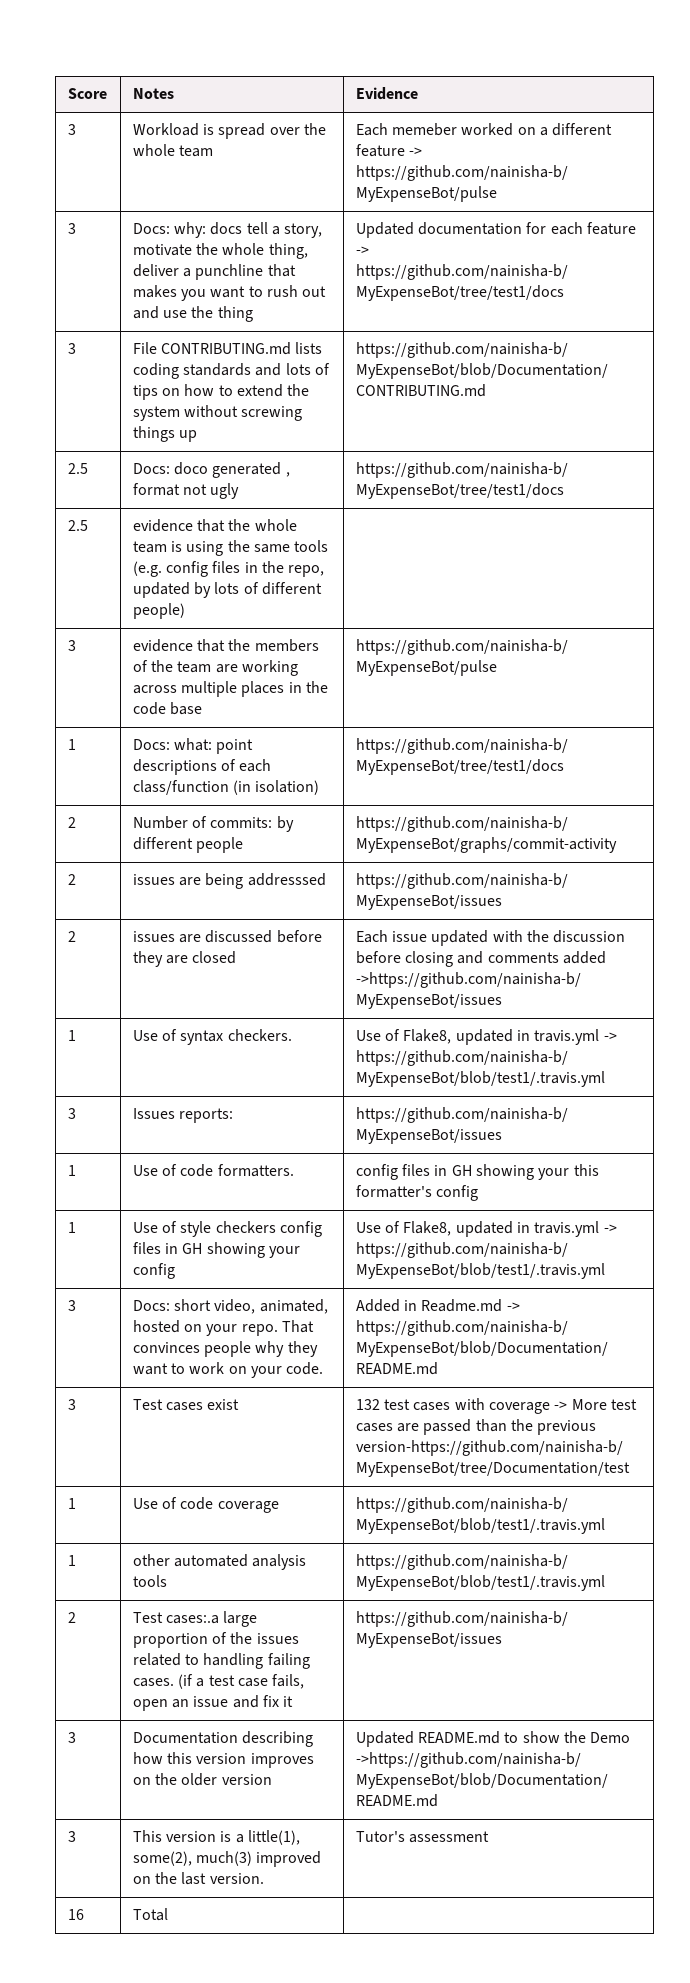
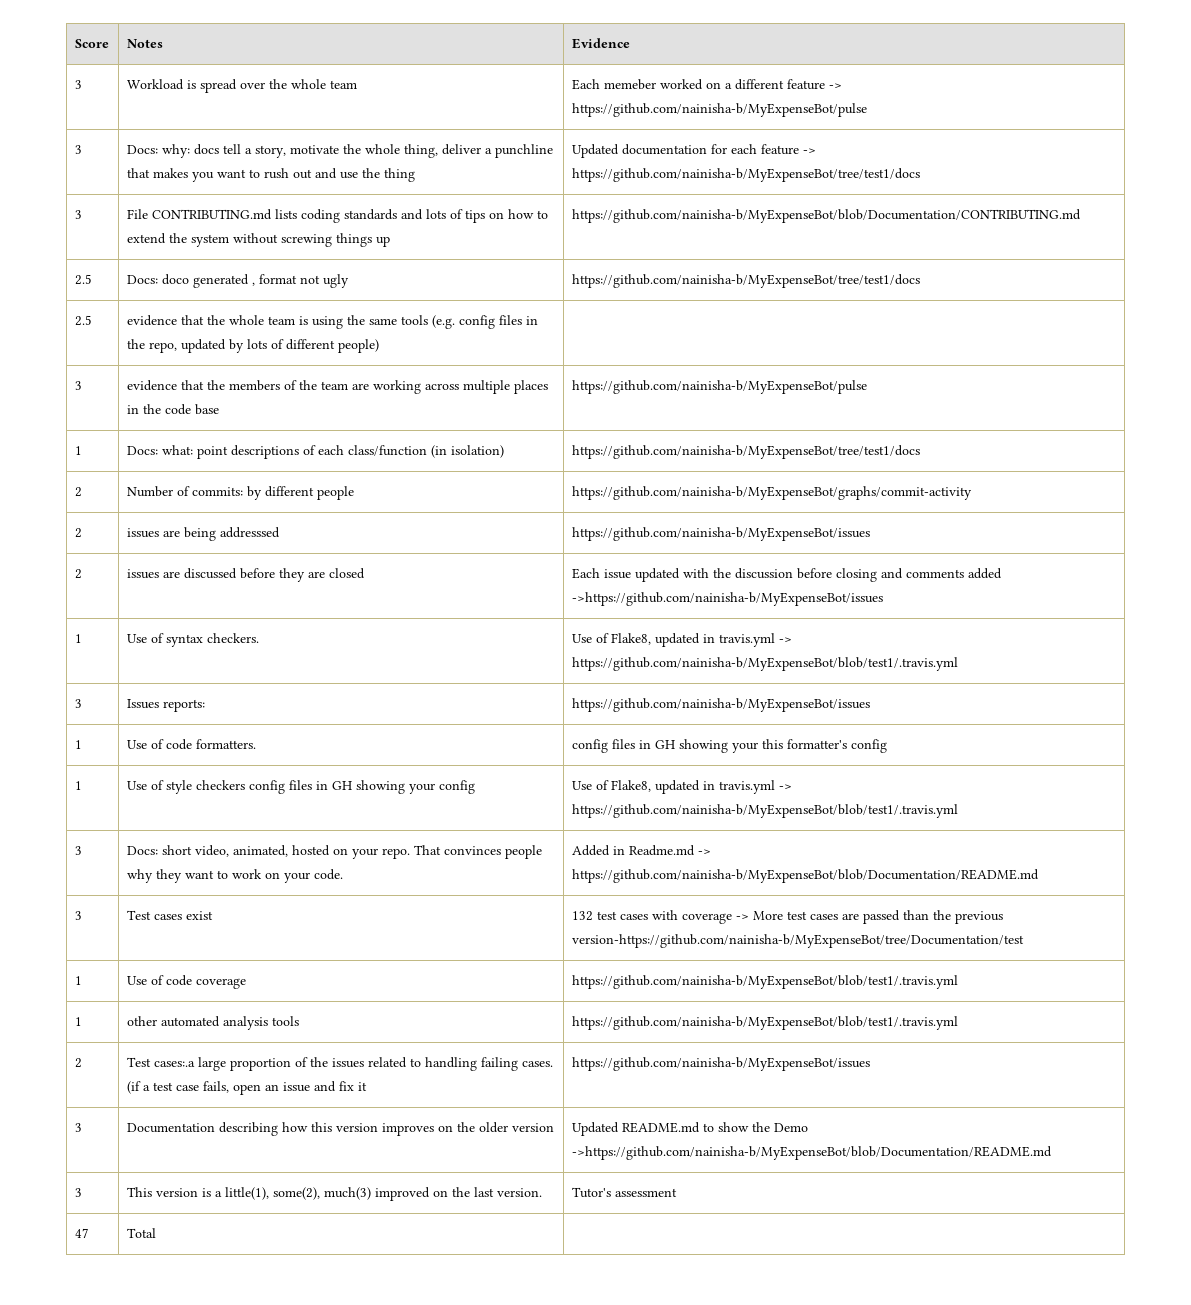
- 16 | Total |
+ 47 | Total |

